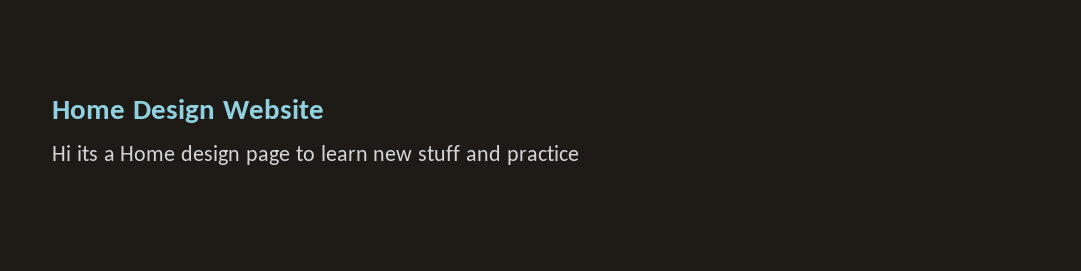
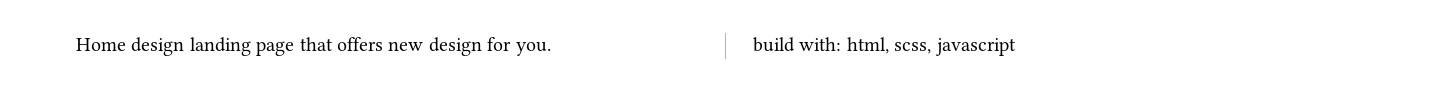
- Home Design Website
- Hi its a Home design page to learn new stuff and practice
+ Home design landing page that offers new design for you.
+ build with: html, scss, javascript

